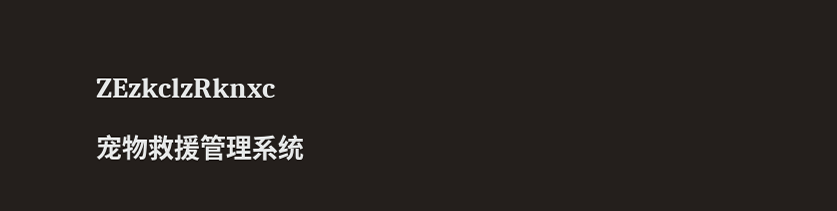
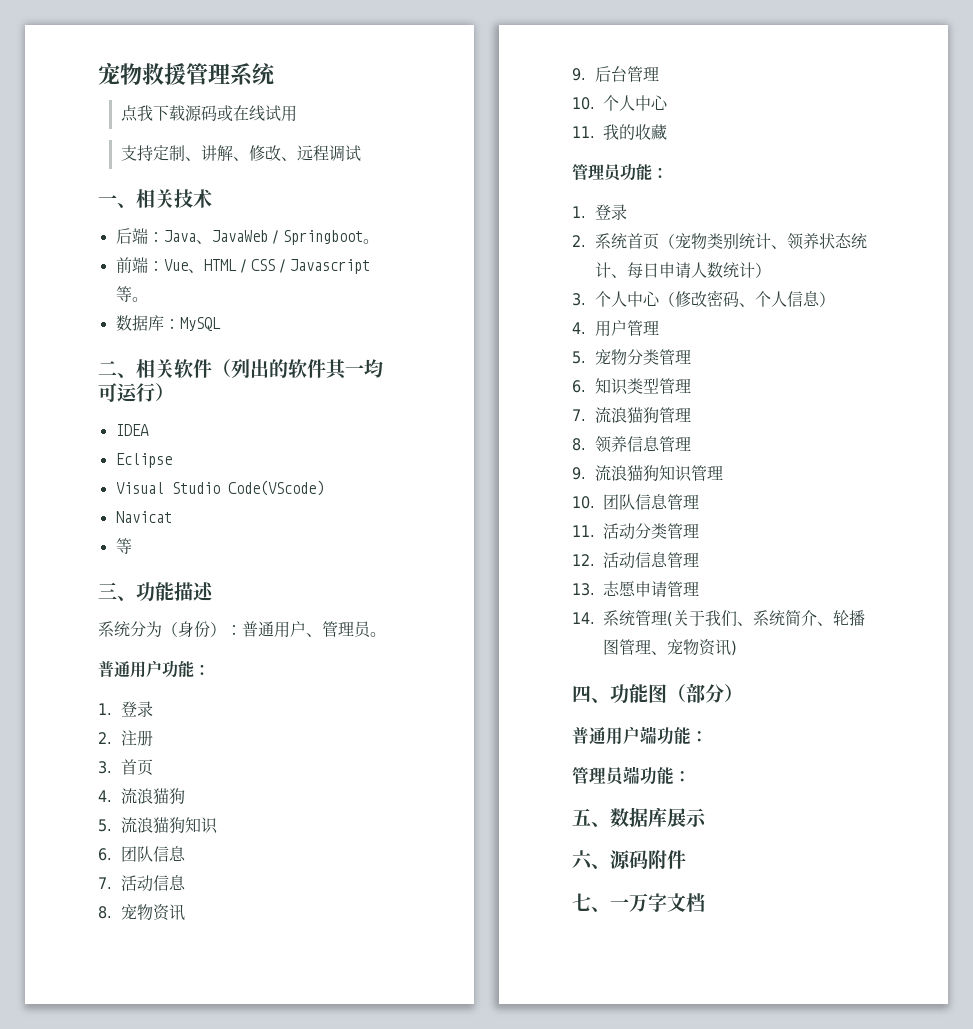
- ZEzkclzRknxc
+ 点我下载源码或在线试用
+ 支持定制、讲解、修改、远程调试
+ 一、相关技术
+ 后端：Java、JavaWeb / Springboot。
+ 前端：Vue、HTML / CSS / Javascript等。
+ 数据库：MySQL
+ 二、相关软件（列出的软件其一均可运行）
+ IDEA
+ Eclipse
+ Visual Studio Code(VScode)
+ Navicat
+ 等
+ 三、功能描述
+ 系统分为（身份）：普通用户、管理员。
+ 普通用户功能：
+ 1.登录
+ 2.注册
+ 3.首页
+ 4.流浪猫狗
+ 5.流浪猫狗知识
+ 6.团队信息
+ 7.活动信息
+ 8.宠物资讯
+ 9.后台管理
+ 10.个人中心
+ 11.我的收藏
+ 管理员功能：
+ 1.登录
+ 2.系统首页（宠物类别统计、领养状态统计、每日申请人数统计）
+ 3.个人中心（修改密码、个人信息）
+ 4.用户管理
+ 5.宠物分类管理
+ 6.知识类型管理
+ 7.流浪猫狗管理
+ 8.领养信息管理
+ 9.流浪猫狗知识管理
+ 10.团队信息管理
+ 11.活动分类管理
+ 12.活动信息管理
+ 13.志愿申请管理
+ 14.系统管理(关于我们、系统简介、轮播图管理、宠物资讯)
+ 四、功能图（部分）
+ 普通用户端功能：
+ 管理员端功能：
+ 五、数据库展示
+ 六、源码附件
+ 七、一万字文档

